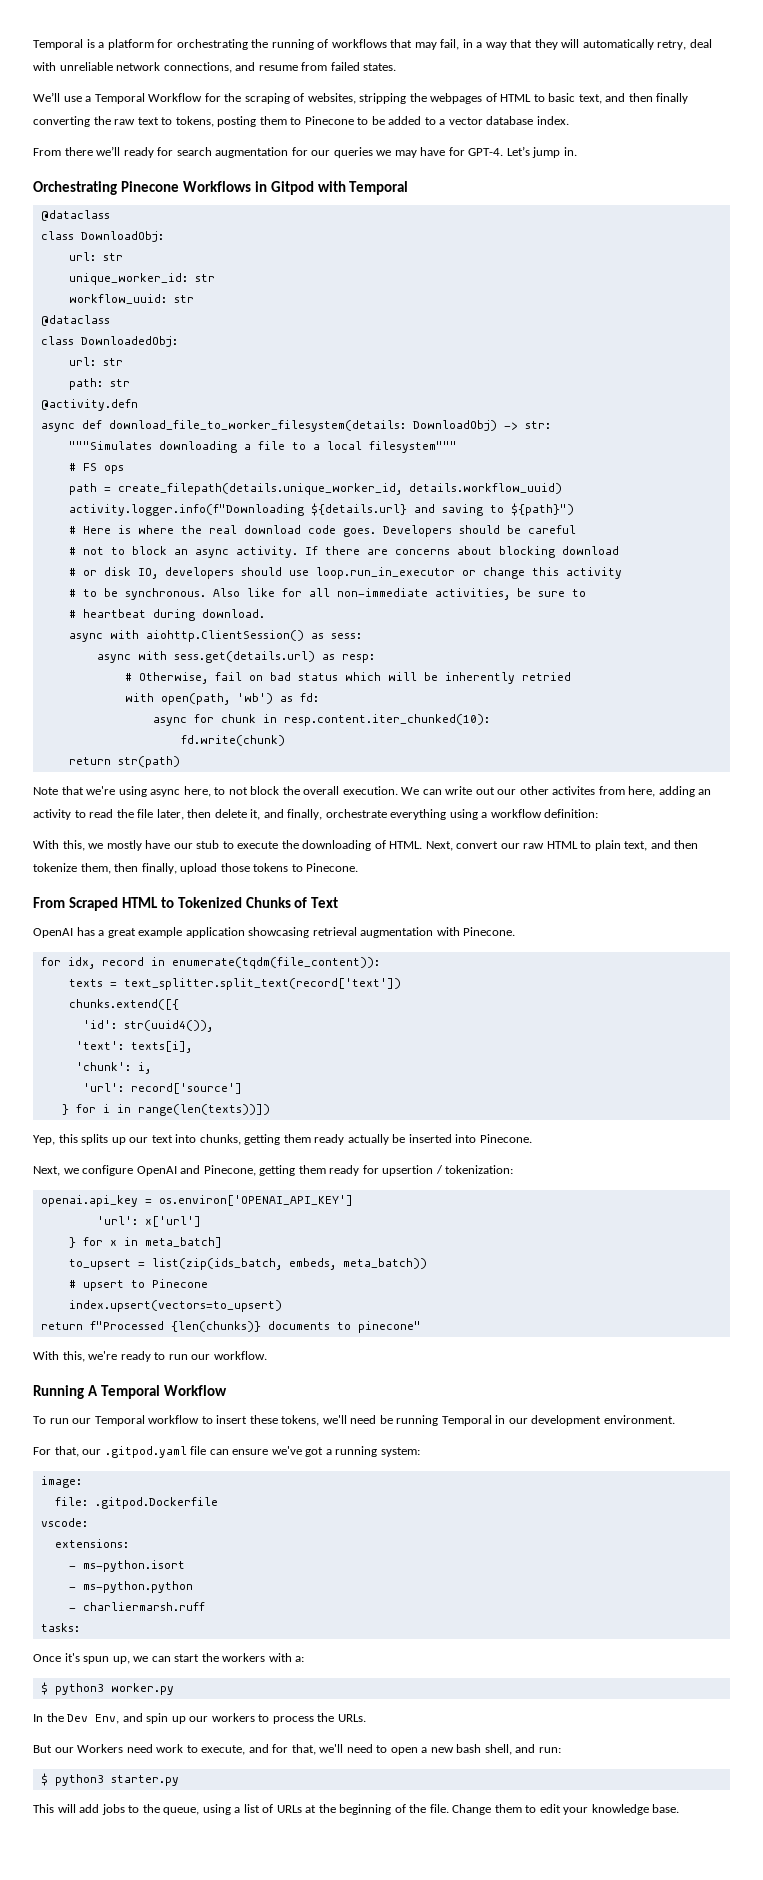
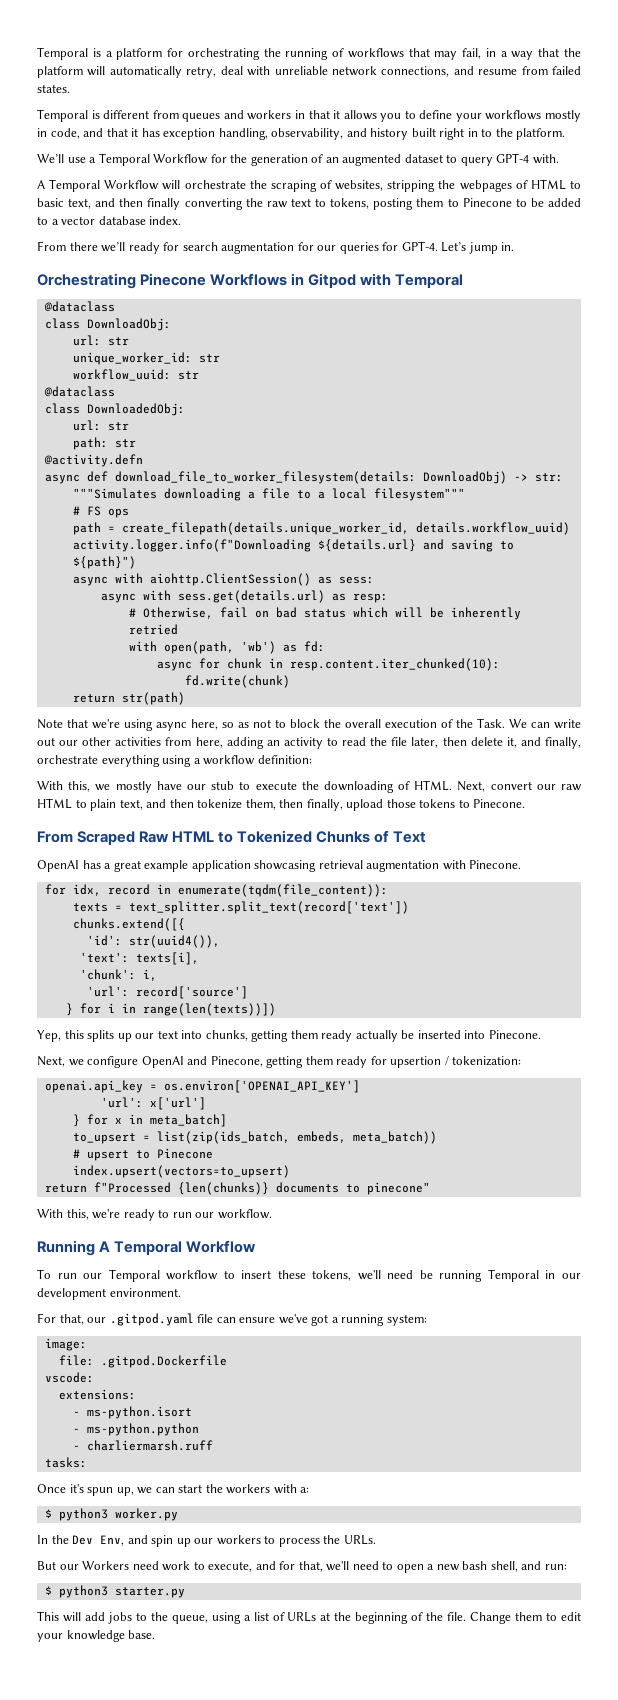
- Temporal is a platform for orchestrating the running of workflows that may fail, in a way that they will automatically retry, deal with unreliable network connections, and resume from failed states.
+ Temporal is a platform for orchestrating the running of workflows that may fail, in a way that the platform will automatically retry, deal with unreliable network connections, and resume from failed states.
+ Temporal is different from queues and workers in that it allows you to define your workflows mostly in code, and that it has exception handling, observability, and history built right in to the platform.
- We’ll use a Temporal Workflow for the scraping of websites, stripping the webpages of HTML to basic text, and then finally converting the raw text to tokens, posting them to Pinecone to be added to a vector database index.
+ We’ll use a Temporal Workflow for the generation of an augmented dataset to query GPT-4 with.
+ A Temporal Workflow will orchestrate the scraping of websites, stripping the webpages of HTML to basic text, and then finally converting the raw text to tokens, posting them to Pinecone to be added to a vector database index.
- From there we’ll ready for search augmentation for our queries we may have for GPT-4.
+ From there we’ll ready for search augmentation for our queries for GPT-4.
- # Here is where the real download code goes. Developers should be careful
- # not to block an async activity. If there are concerns about blocking download
- # or disk IO, developers should use loop.run_in_executor or change this activity
- # to be synchronous. Also like for all non-immediate activities, be sure to
- # heartbeat during download.
- Note that we're using async here, to not block the overall execution.
+ Note that we're using async here, so as not to block the overall execution of the Task.
- We can write out our other activites from here, adding an activity to read the file later, then delete it, and finally, orchestrate everything using a workflow definition:
+ We can write out our other activities from here, adding an activity to read the file later, then delete it, and finally, orchestrate everything using a workflow definition:
- From Scraped HTML to Tokenized Chunks of Text
+ From Scraped Raw HTML to Tokenized Chunks of Text

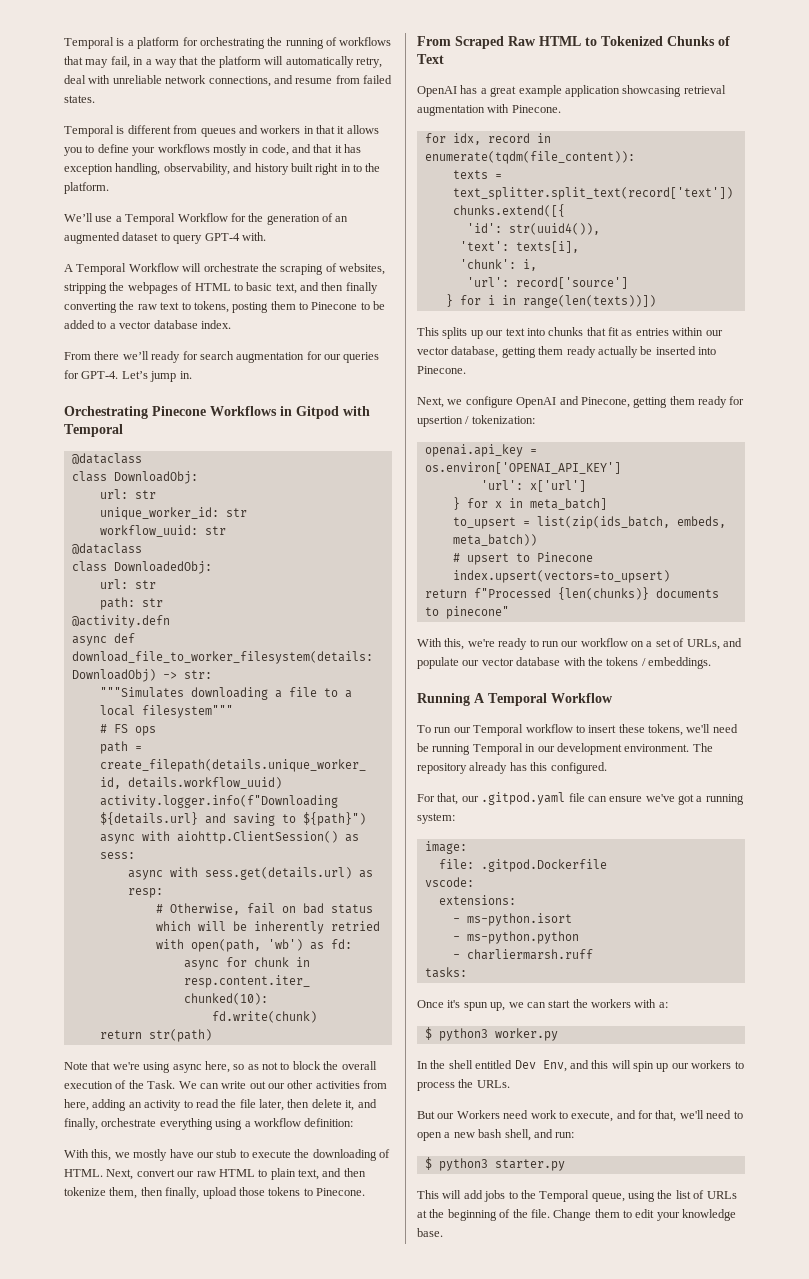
- Yep, this splits up our text into chunks, getting them ready actually be inserted into Pinecone.
+ This splits up our text into chunks that fit as entries within our vector database, getting them ready actually be inserted into Pinecone.
- With this, we're ready to run our workflow.
+ With this, we're ready to run our workflow on a set of URLs, and populate our vector database with the tokens / embeddings.
+ The repository already has this configured.
- In the Dev Env, and spin up our workers to process the URLs.
+ In the shell entitled Dev Env, and this will spin up our workers to process the URLs.
- This will add jobs to the queue, using a list of URLs at the beginning of the file.
+ This will add jobs to the Temporal queue, using the list of URLs at the beginning of the file.

